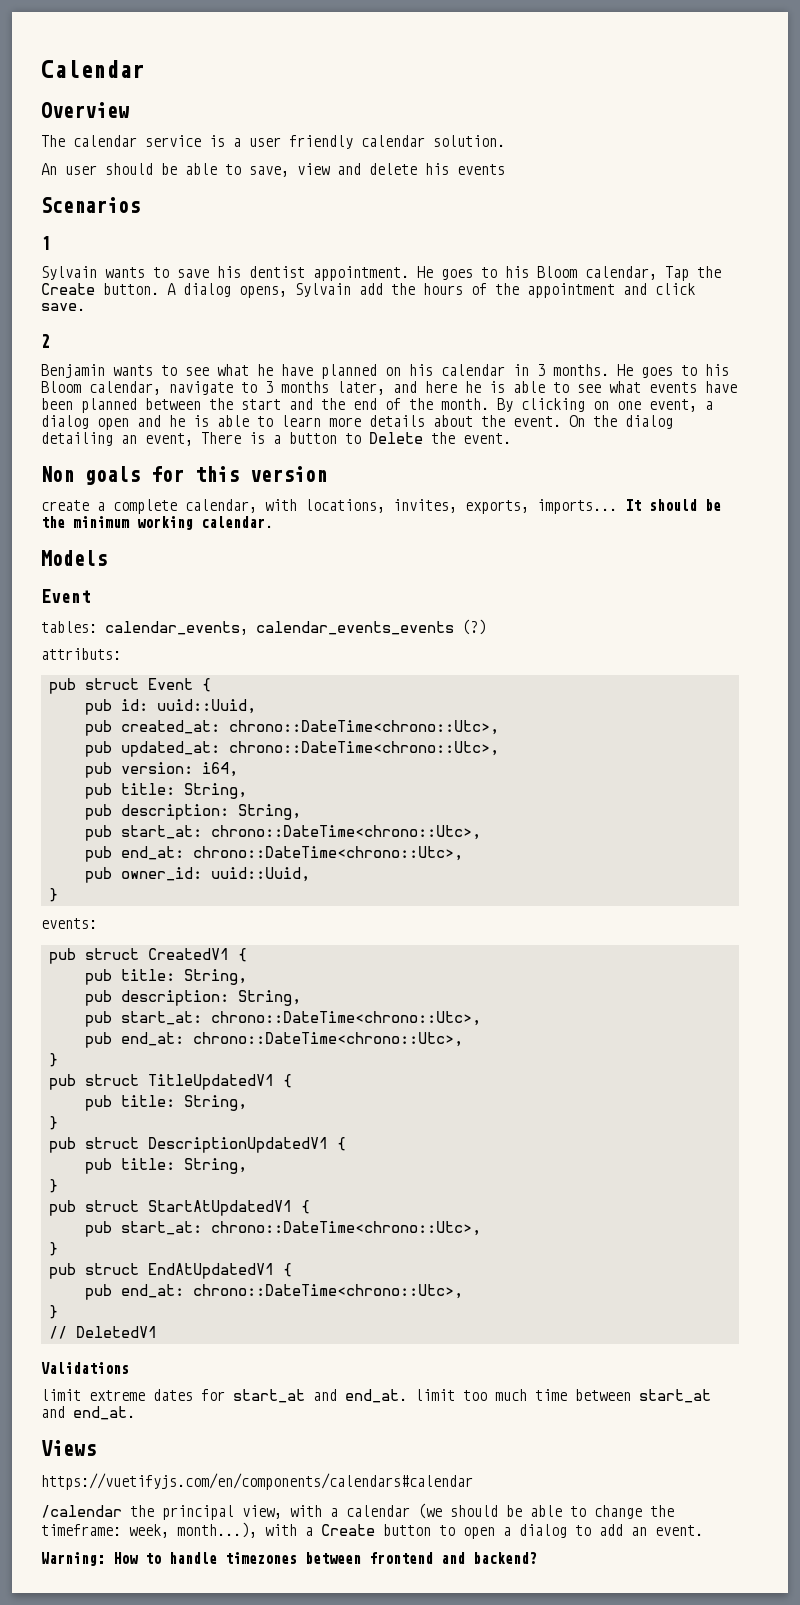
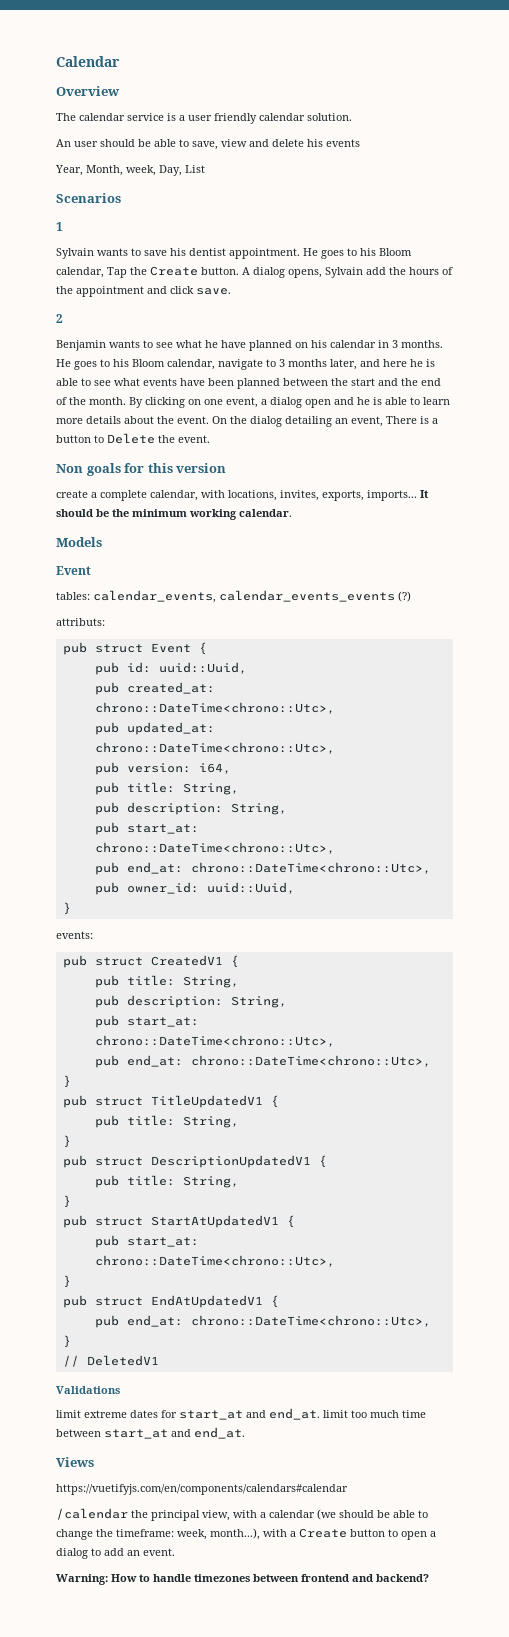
+ Year, Month, week, Day, List

